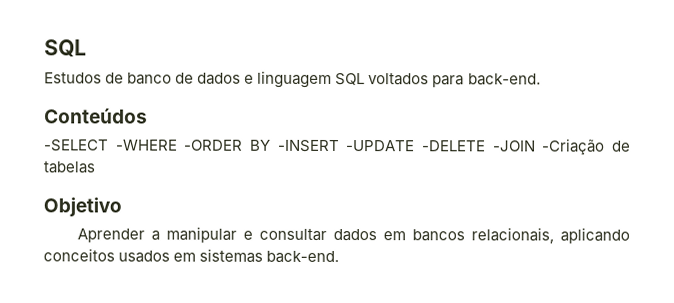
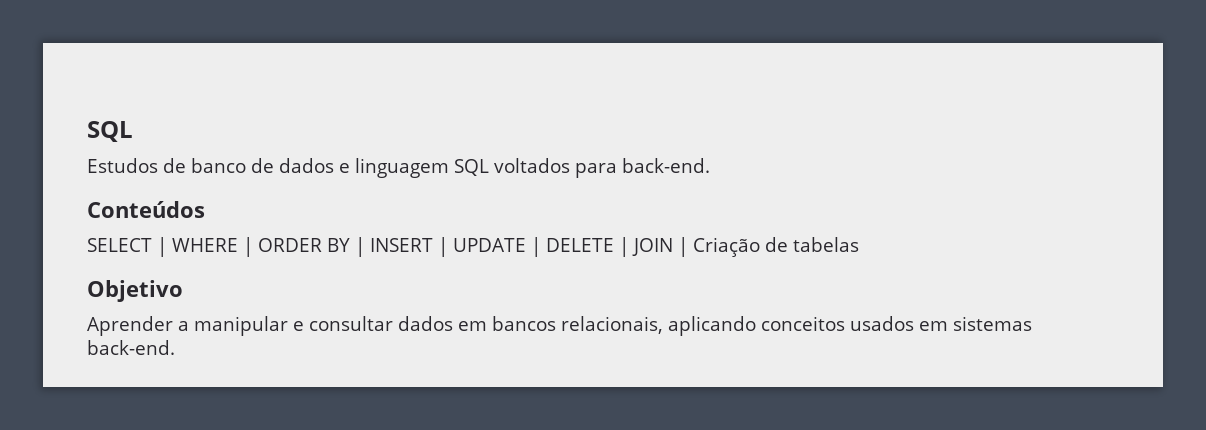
- -SELECT -WHERE -ORDER BY -INSERT -UPDATE -DELETE -JOIN -Criação de tabelas
+ SELECT | WHERE | ORDER BY | INSERT | UPDATE | DELETE | JOIN | Criação de tabelas

